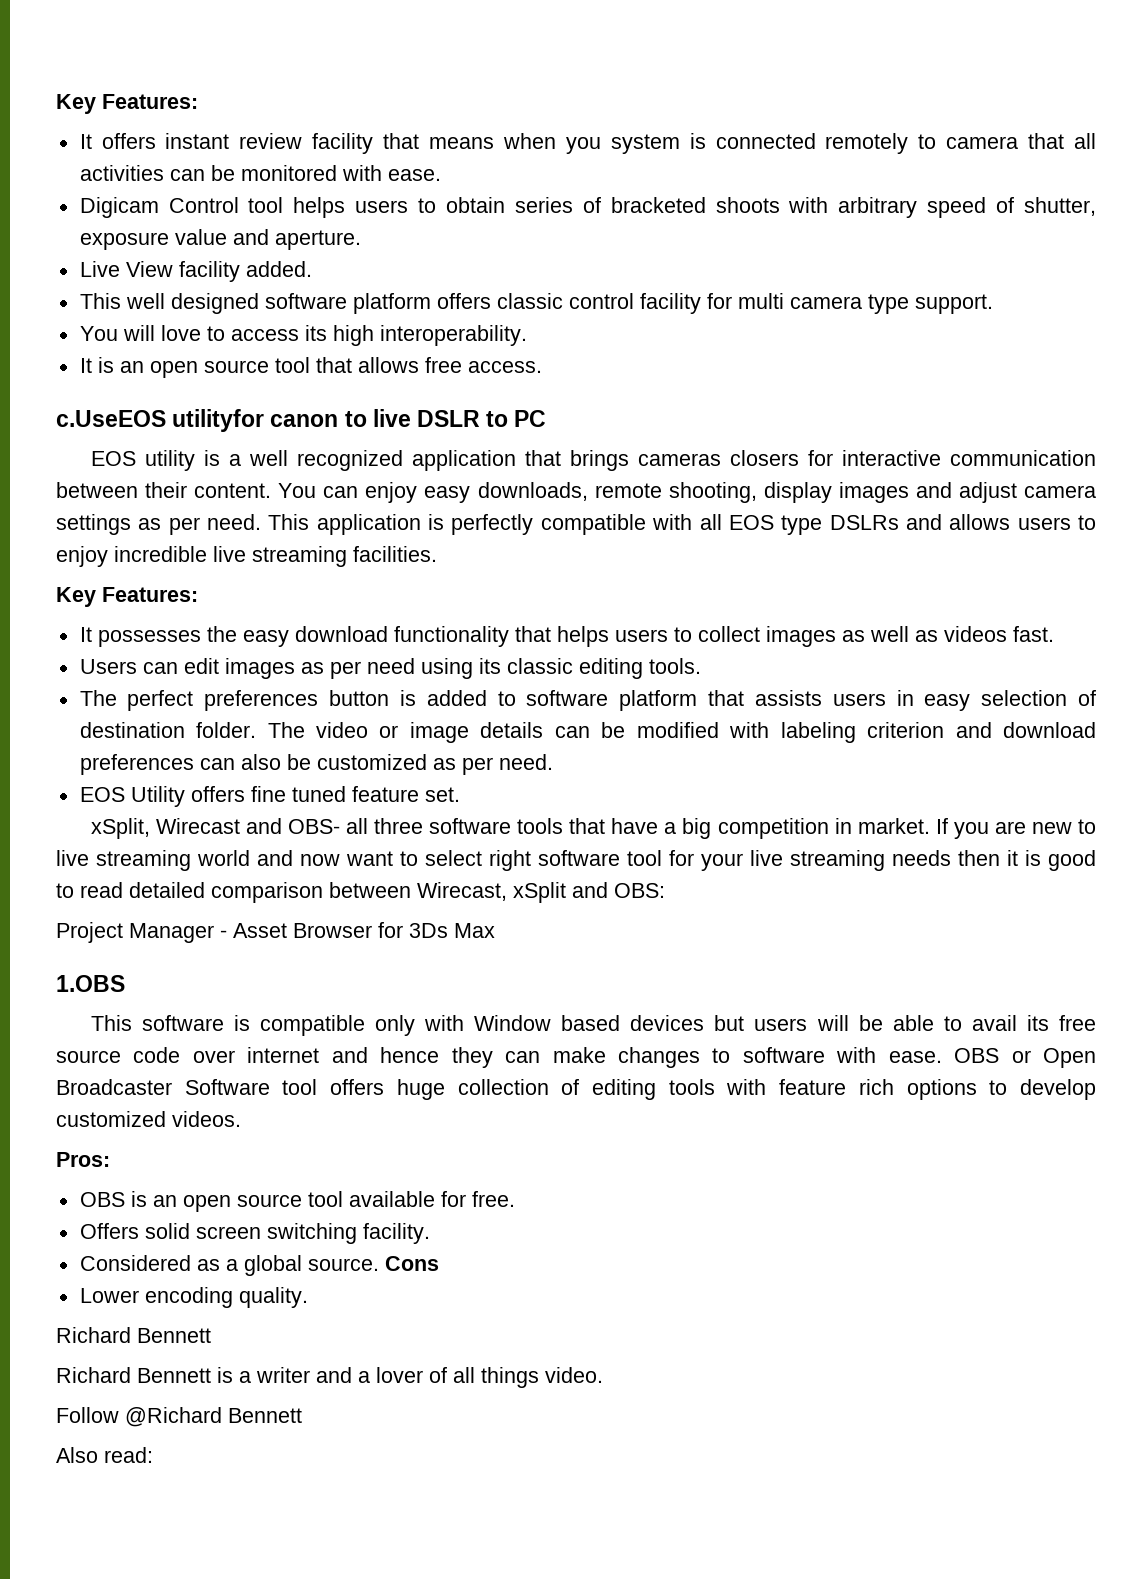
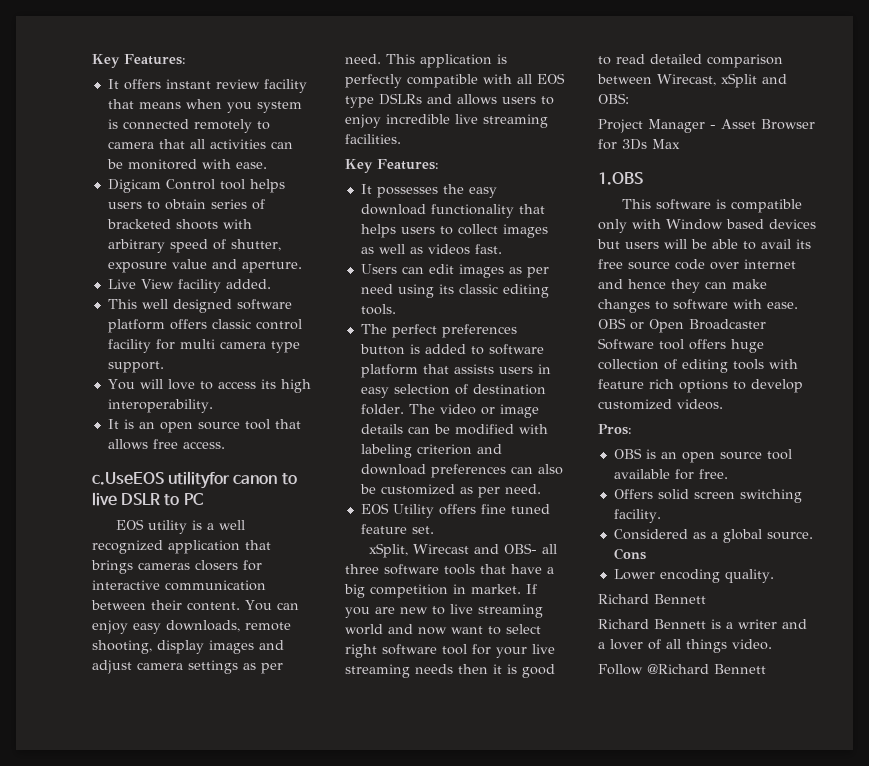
- Also read:

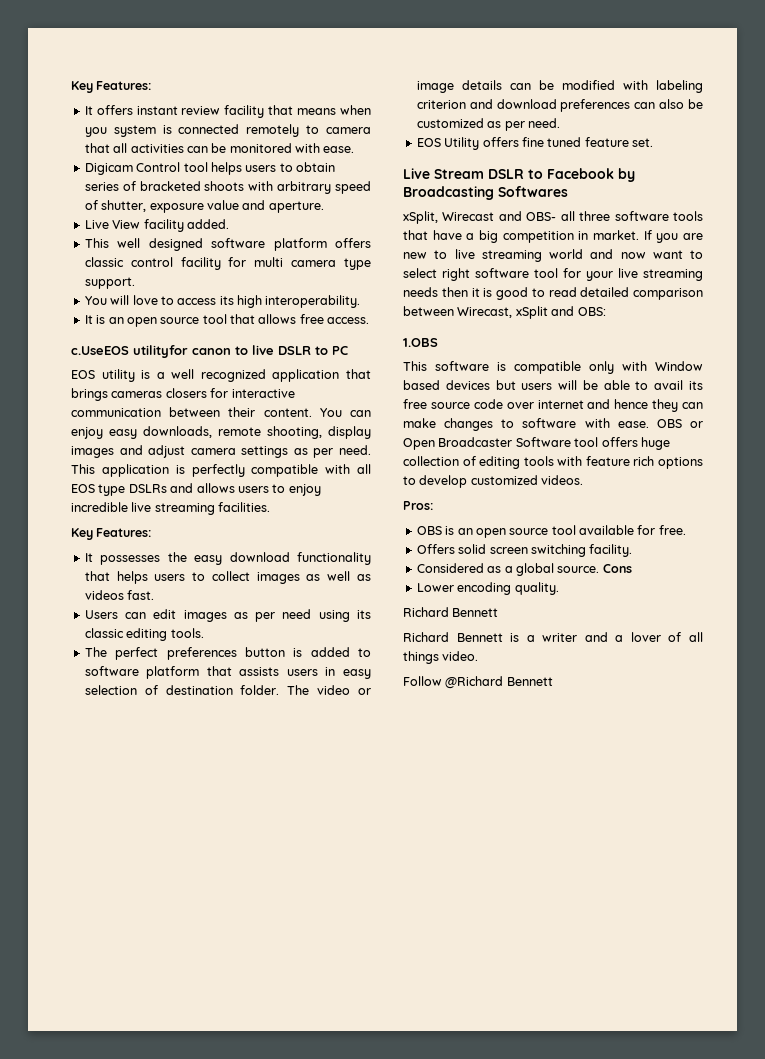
+ Live Stream DSLR to Facebook by Broadcasting Softwares
- Project Manager - Asset Browser for 3Ds Max

